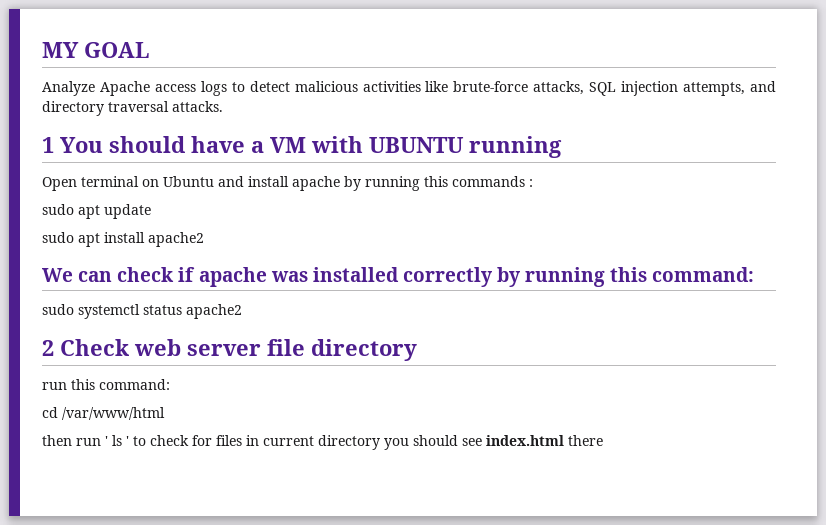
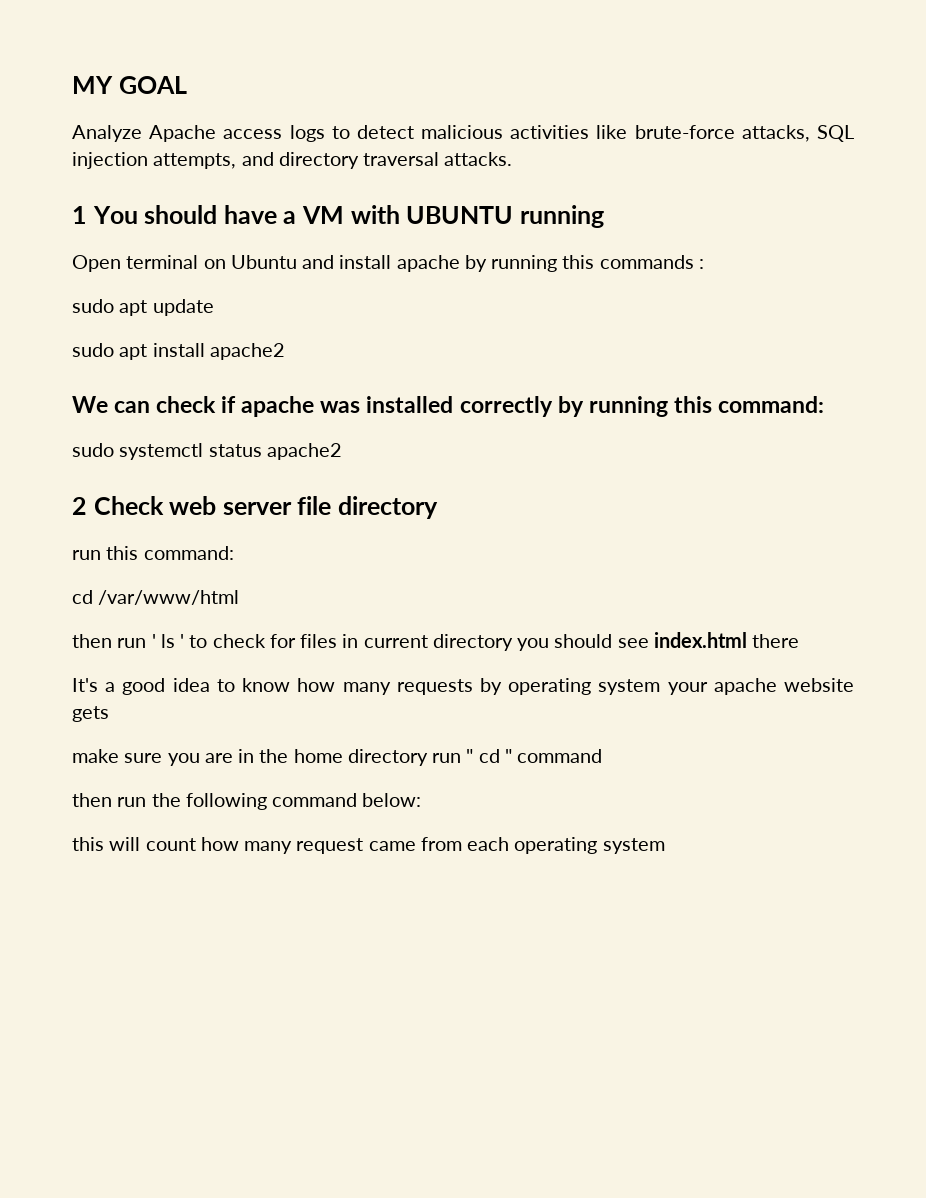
+ It's a good idea to know how many requests by operating system your apache website gets
+ make sure you are in the home directory run " cd " command
+ then run the following command below:
+ this will count how many request came from each operating system

